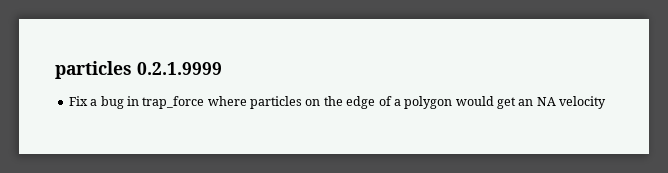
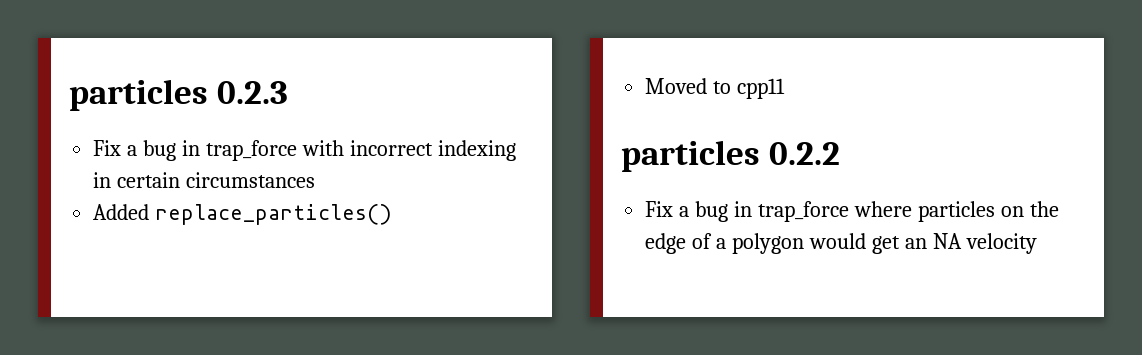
- particles 0.2.1.9999
+ particles 0.2.3
+ Fix a bug in trap_force with incorrect indexing in certain circumstances
+ Added replace_particles()
+ Moved to cpp11
+ particles 0.2.2

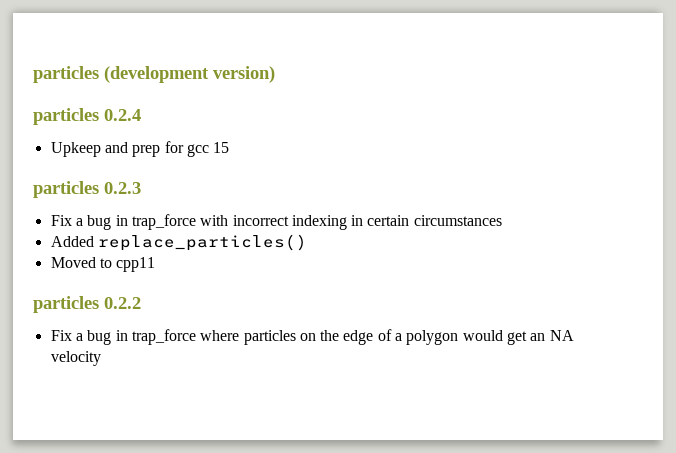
+ particles (development version)
+ particles 0.2.4
+ Upkeep and prep for gcc 15

